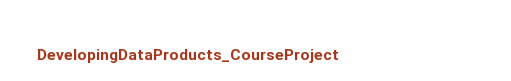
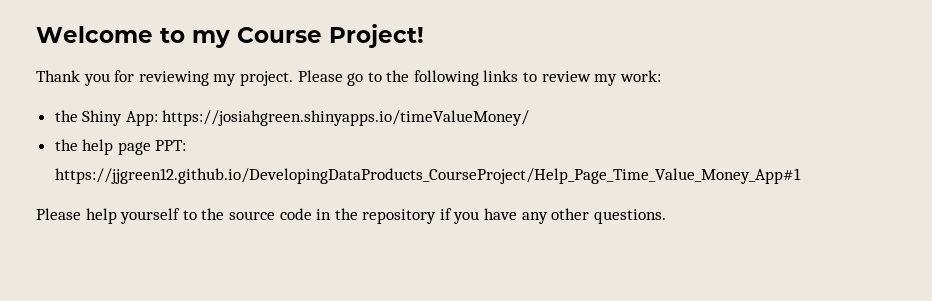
- DevelopingDataProducts_CourseProject
+ Welcome to my Course Project!
+ Thank you for reviewing my project. Please go to the following links to review my work:
+ the Shiny App: https://josiahgreen.shinyapps.io/timeValueMoney/
+ the help page PPT: https://jjgreen12.github.io/DevelopingDataProducts_CourseProject/Help_Page_Time_Value_Money_App#1
+ Please help yourself to the source code in the repository if you have any other questions.

